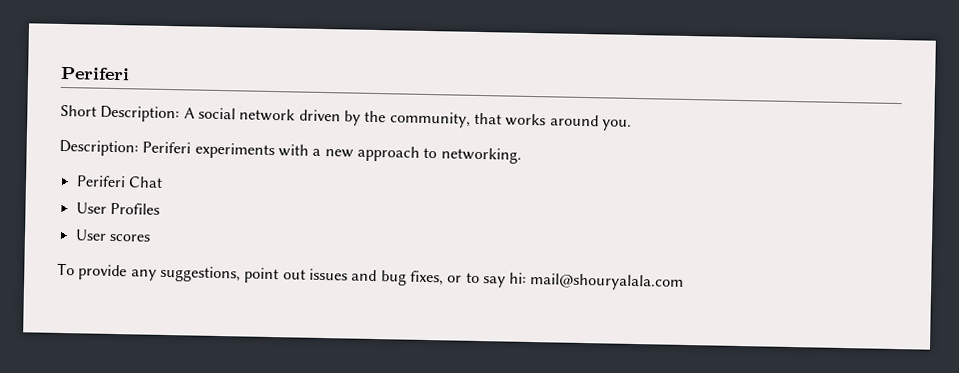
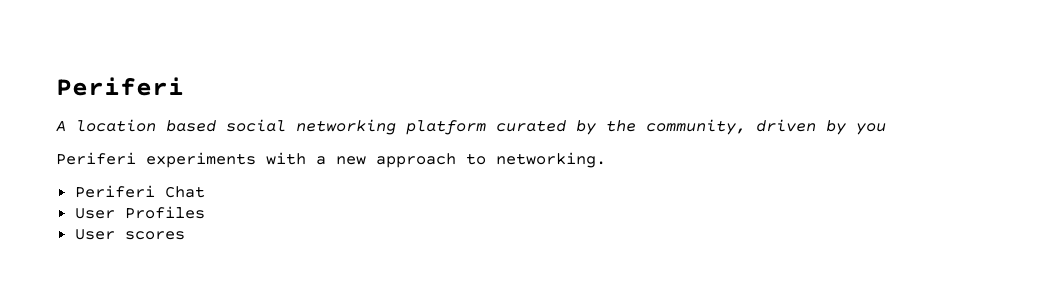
- Short Description: A social network driven by the community, that works around you.
- Description: Periferi experiments with a new approach to networking.
+ A location based social networking platform curated by the community, driven by you
+ Periferi experiments with a new approach to networking.
- To provide any suggestions, point out issues and bug fixes, or to say hi: mail@shouryalala.com

